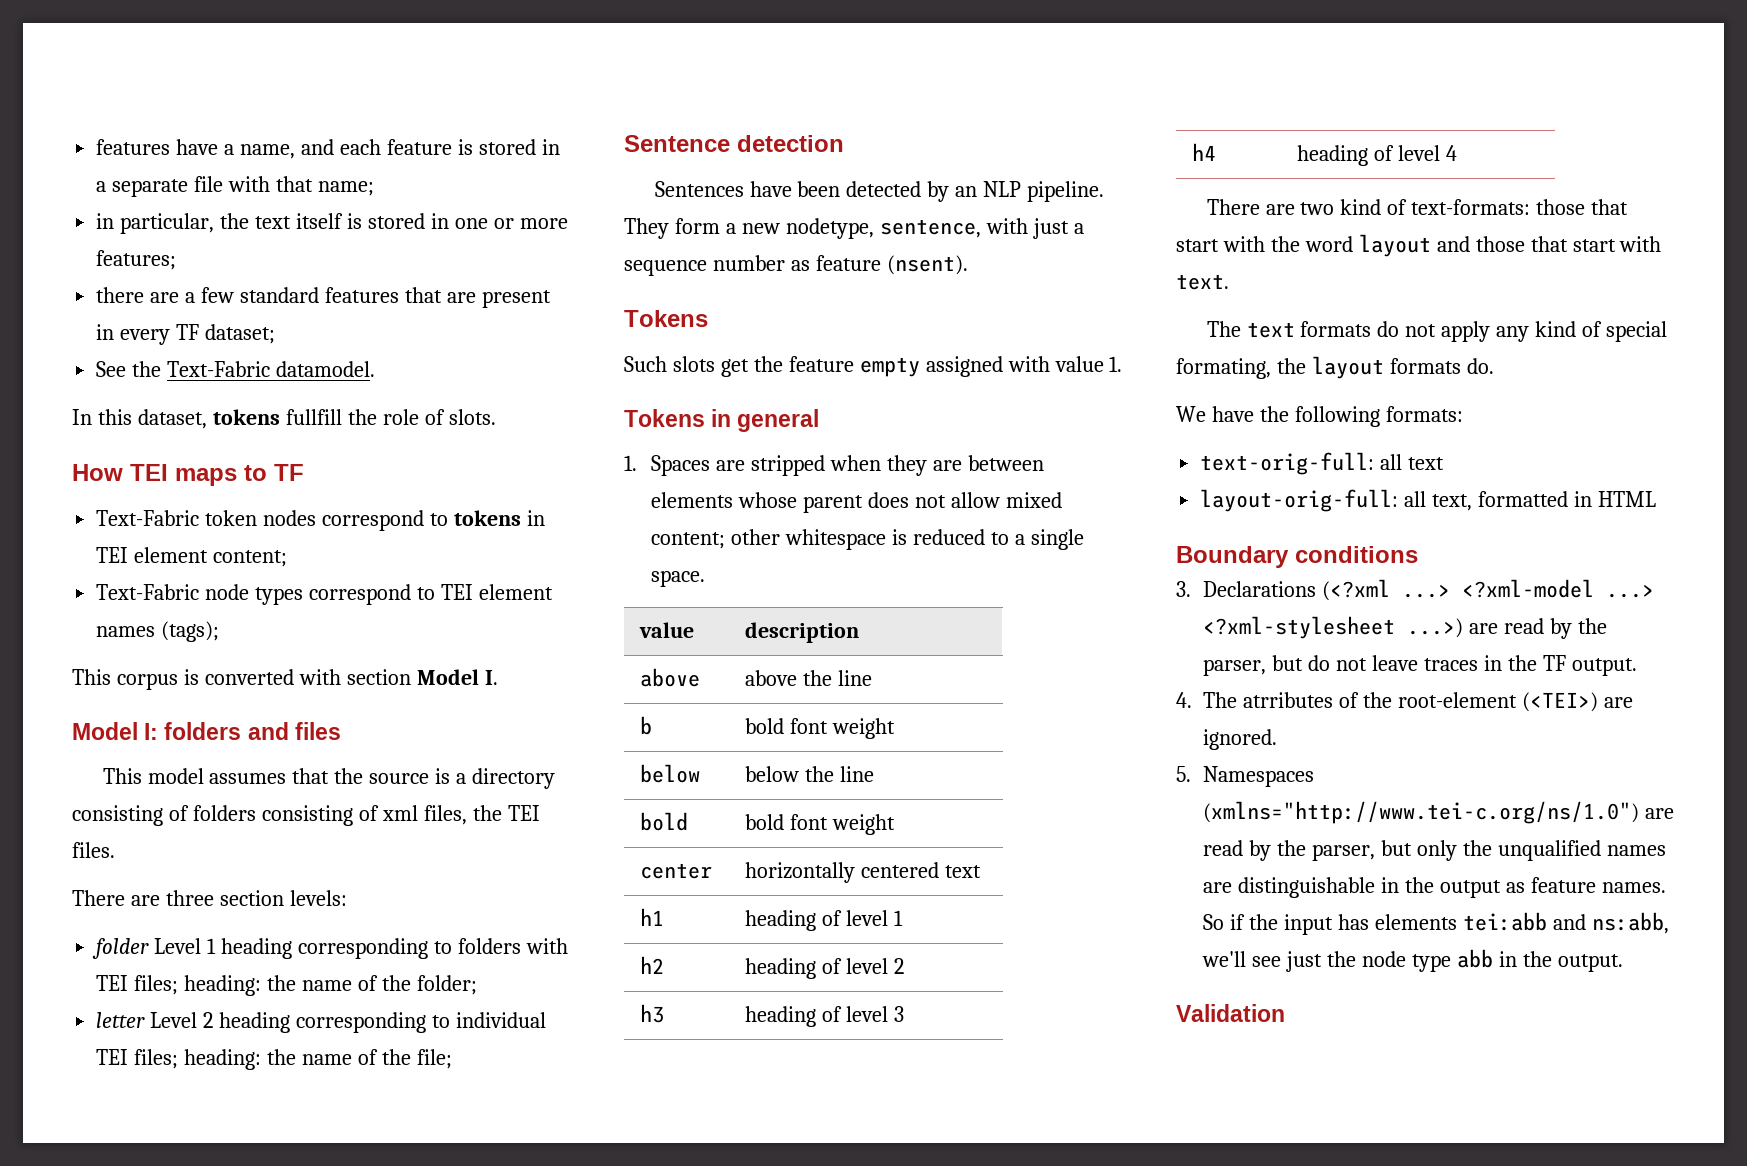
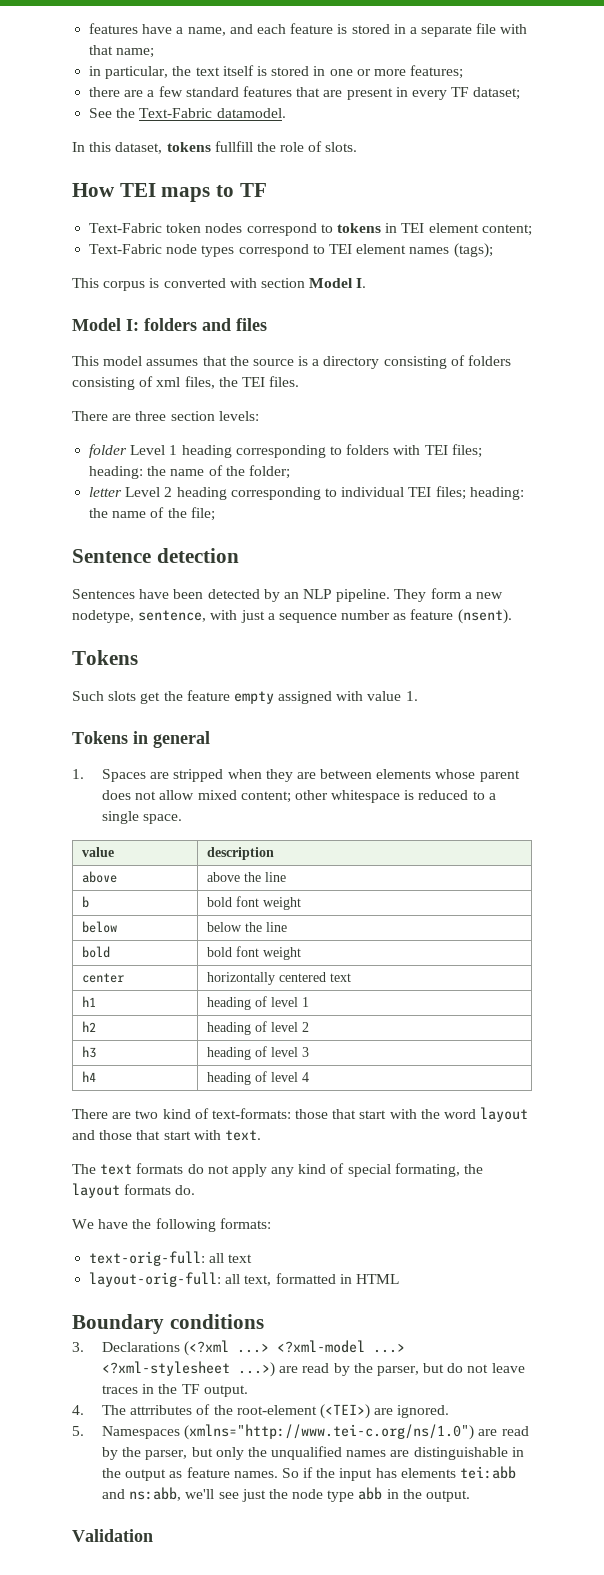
- 4. The atrributes of the root-element (<TEI>) are ignored.
+ 4. The attrributes of the root-element (<TEI>) are ignored.

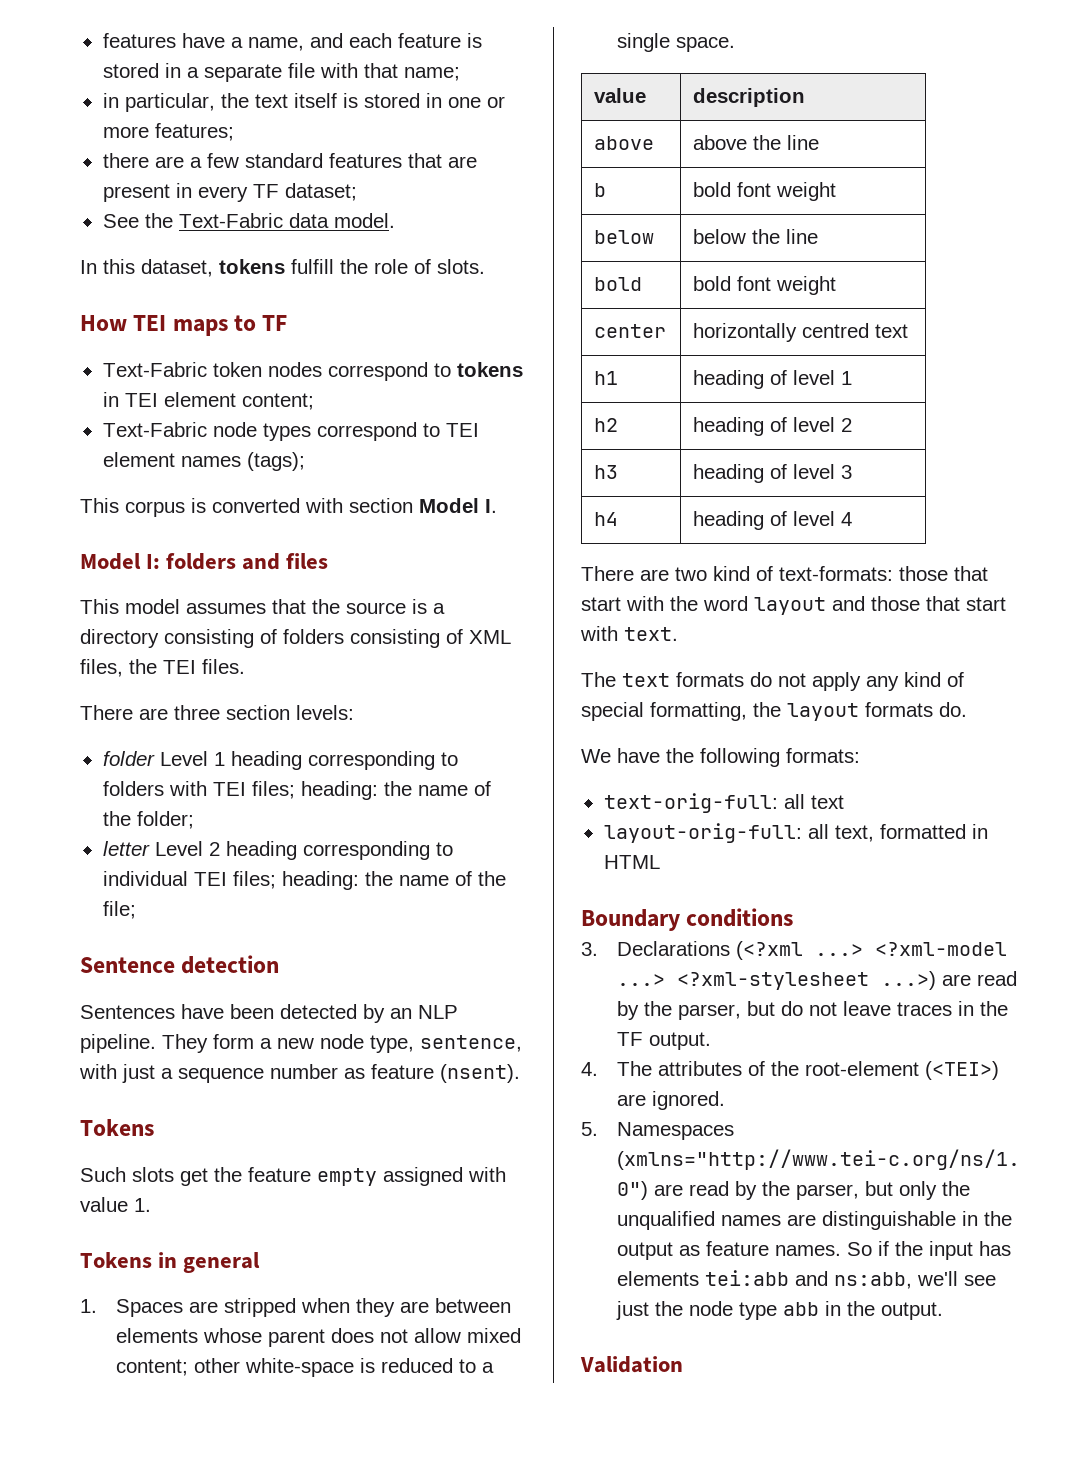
- See the Text-Fabric datamodel.
+ See the Text-Fabric data model.
- In this dataset, tokens fullfill the role of slots.
+ In this dataset, tokens fulfill the role of slots.
- This model assumes that the source is a directory consisting of folders consisting of xml files, the TEI files.
+ This model assumes that the source is a directory consisting of folders consisting of XML files, the TEI files.
- They form a new nodetype, sentence, with just a sequence number as feature (nsent).
+ They form a new node type, sentence, with just a sequence number as feature (nsent).
- 1. Spaces are stripped when they are between elements whose parent does not allow mixed content; other whitespace is reduced to a single space.
+ 1. Spaces are stripped when they are between elements whose parent does not allow mixed content; other white-space is reduced to a single space.
- center | horizontally centered text
+ center | horizontally centred text
- The text formats do not apply any kind of special formating, the layout formats do.
+ The text formats do not apply any kind of special formatting, the layout formats do.
- 4. The attrributes of the root-element (<TEI>) are ignored.
+ 4. The attributes of the root-element (<TEI>) are ignored.

